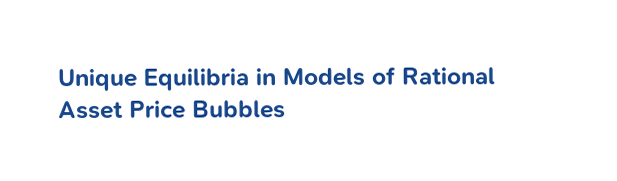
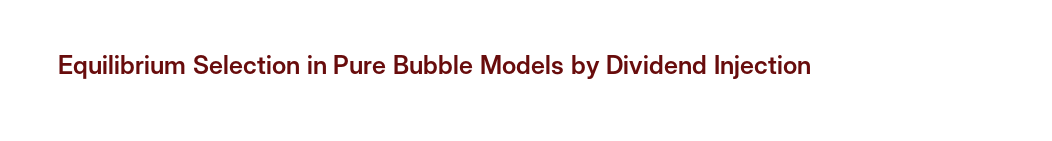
- Unique Equilibria in Models of Rational Asset Price Bubbles
+ Equilibrium Selection in Pure Bubble Models by Dividend Injection

